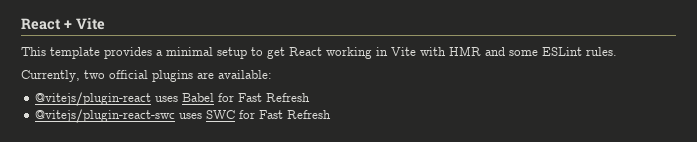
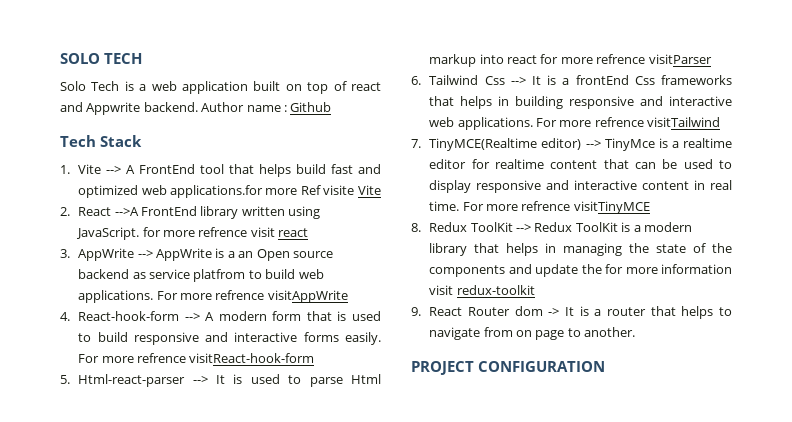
- React + Vite
- This template provides a minimal setup to get React working in Vite with HMR and some ESLint rules.
- Currently, two official plugins are available:
- @vitejs/plugin-react uses Babel for Fast Refresh
- @vitejs/plugin-react-swc uses SWC for Fast Refresh
+ SOLO TECH
+ Solo Tech is a web application built on top of react and Appwrite backend. Author name : Github
+ Tech Stack
+ 1. Vite --> A FrontEnd tool that helps build fast and optimized web applications.for more Ref visite Vite
+ 2. React -->A FrontEnd library written using JavaScript. for more refrence visit react
+ 3. AppWrite --> AppWrite is a an Open source backend as service platfrom to build web applications. For more refrence visitAppWrite
+ 4. React-hook-form --> A modern form that is used to build responsive and interactive forms easily. For more refrence visitReact-hook-form
+ 5. Html-react-parser --> It is used to parse Html markup into react for more refrence visitParser
+ 6. Tailwind Css --> It is a frontEnd Css frameworks that helps in building responsive and interactive web applications. For more refrence visitTailwind
+ 7. TinyMCE(Realtime editor) --> TinyMce is a realtime editor for realtime content that can be used to display responsive and interactive content in real time. For more refrence visitTinyMCE
+ 8. Redux ToolKit --> Redux ToolKit is a modern library that helps in managing the state of the components and update the for more information visit redux-toolkit
+ 9. React Router dom -> It is a router that helps to navigate from on page to another.
+ PROJECT CONFIGURATION

